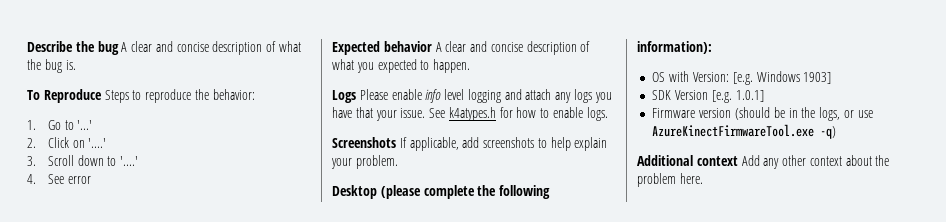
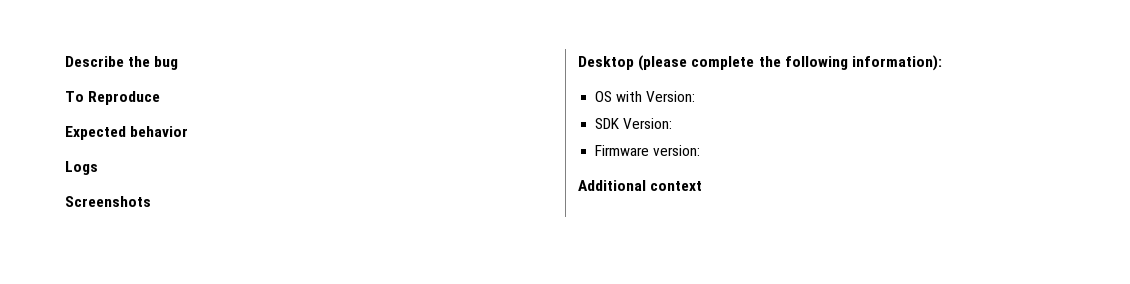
- Describe the bug A clear and concise description of what the bug is.
- To Reproduce Steps to reproduce the behavior:
- 1. Go to '...'
- 2. Click on '....'
- 3. Scroll down to '....'
- 4. See error
- Expected behavior A clear and concise description of what you expected to happen.
- Logs Please enable info level logging and attach any logs you have that your issue. See k4atypes.h for how to enable logs.
- Screenshots If applicable, add screenshots to help explain your problem.
+ Describe the bug
+ To Reproduce
+ Expected behavior
+ Logs
+ Screenshots
- OS with Version: [e.g. Windows 1903]
- SDK Version [e.g. 1.0.1]
- Firmware version (should be in the logs, or use AzureKinectFirmwareTool.exe -q)
- Additional context Add any other context about the problem here.
+ OS with Version:
+ SDK Version:
+ Firmware version:
+ Additional context

